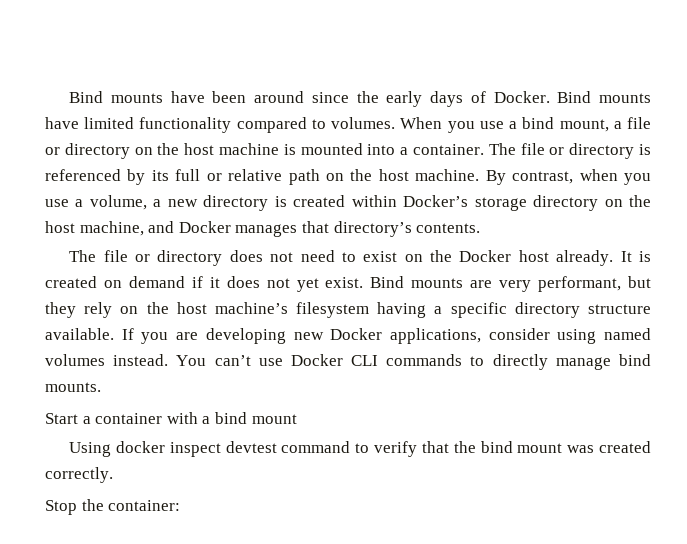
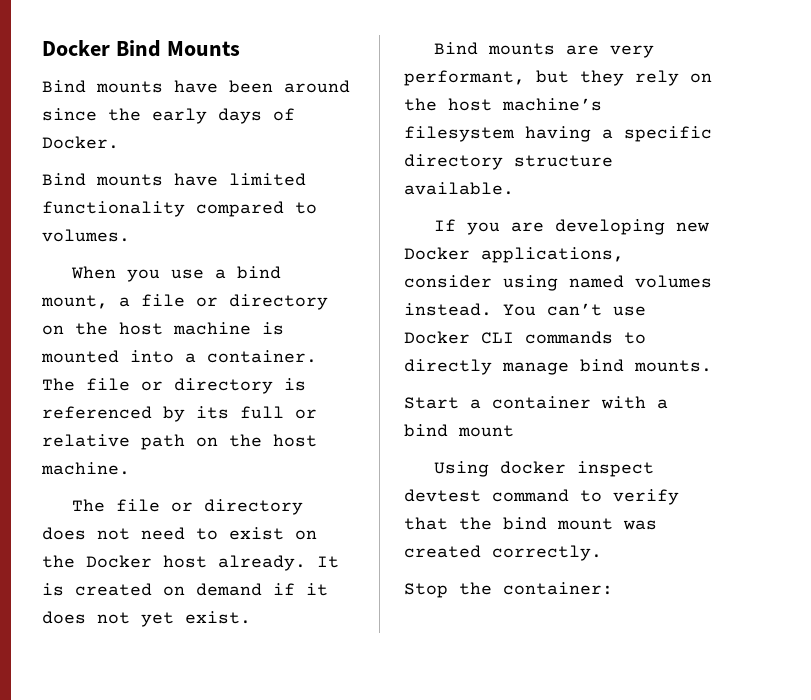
+ Docker Bind Mounts
- Bind mounts have been around since the early days of Docker. Bind mounts have limited functionality compared to volumes. When you use a bind mount, a file or directory on the host machine is mounted into a container.
+ Bind mounts have been around since the early days of Docker.
+ Bind mounts have limited functionality compared to volumes.
+ When you use a bind mount, a file or directory on the host machine is mounted into a container.
- By contrast, when you use a volume, a new directory is created within Docker’s storage directory on the host machine, and Docker manages that directory’s contents.
- It is created on demand if it does not yet exist. Bind mounts are very performant, but they rely on the host machine’s filesystem having a specific directory structure available. If you are developing new Docker applications, consider using named volumes instead.
+ It is created on demand if it does not yet exist.
+ Bind mounts are very performant, but they rely on the host machine’s filesystem having a specific directory structure available.
+ If you are developing new Docker applications, consider using named volumes instead.

